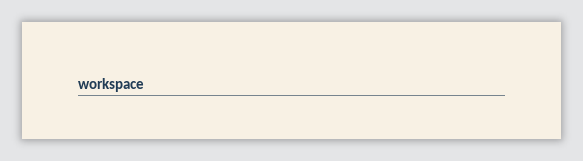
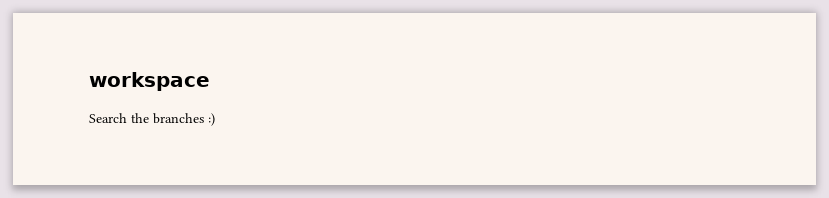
+ Search the branches :)

